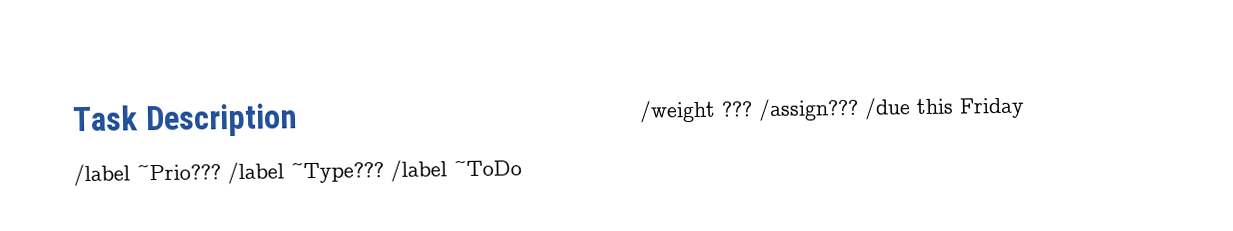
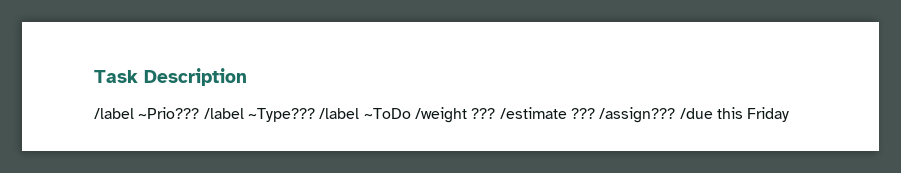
+ /estimate ???

